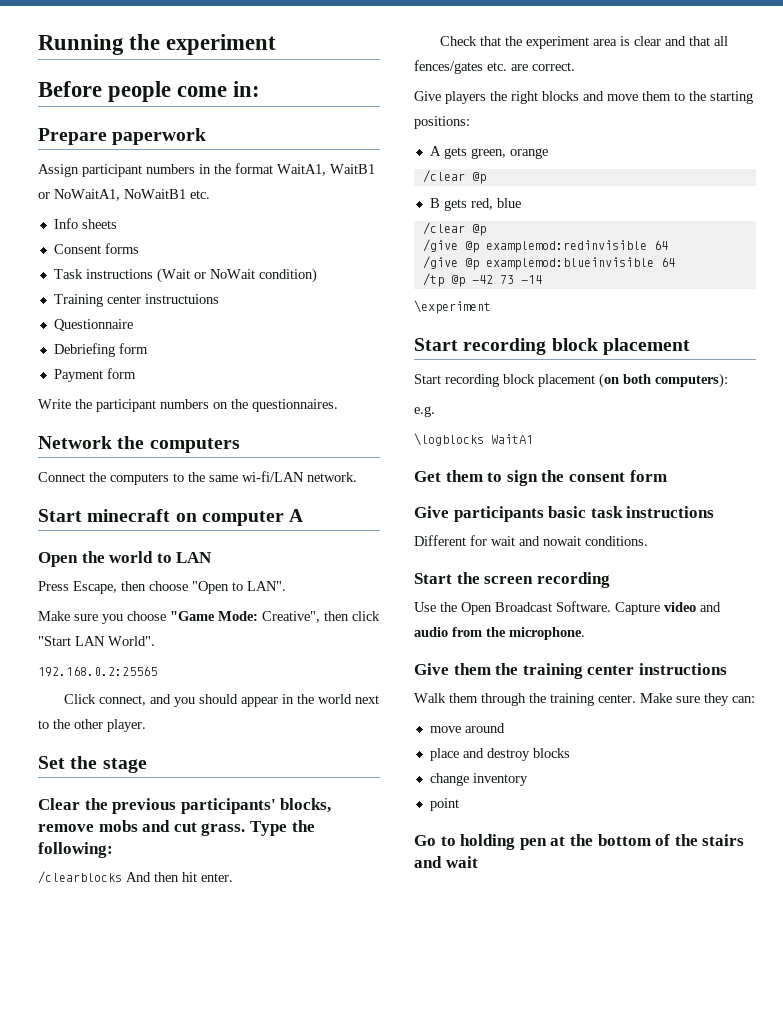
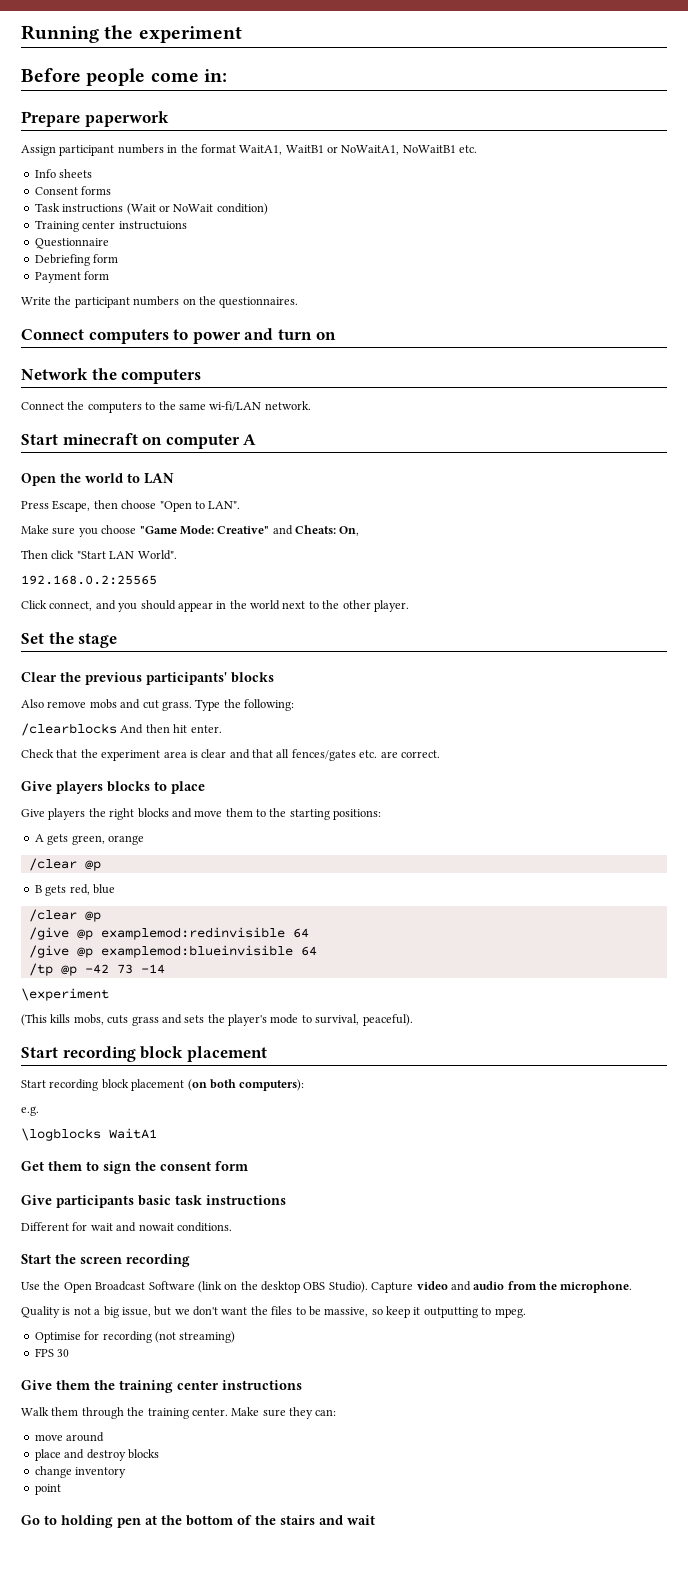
+ Connect computers to power and turn on
- Make sure you choose "Game Mode: Creative", then click "Start LAN World".
+ Make sure you choose "Game Mode: Creative" and Cheats: On,
+ Then click "Start LAN World".
- Clear the previous participants' blocks, remove mobs and cut grass.
+ Clear the previous participants' blocks
+ Also remove mobs and cut grass.
+ Give players blocks to place
+ (This kills mobs, cuts grass and sets the player's mode to survival, peaceful).
- Use the Open Broadcast Software.
+ Use the Open Broadcast Software (link on the desktop OBS Studio).
+ Quality is not a big issue, but we don't want the files to be massive, so keep it outputting to mpeg.
+ Optimise for recording (not streaming)
+ FPS 30

